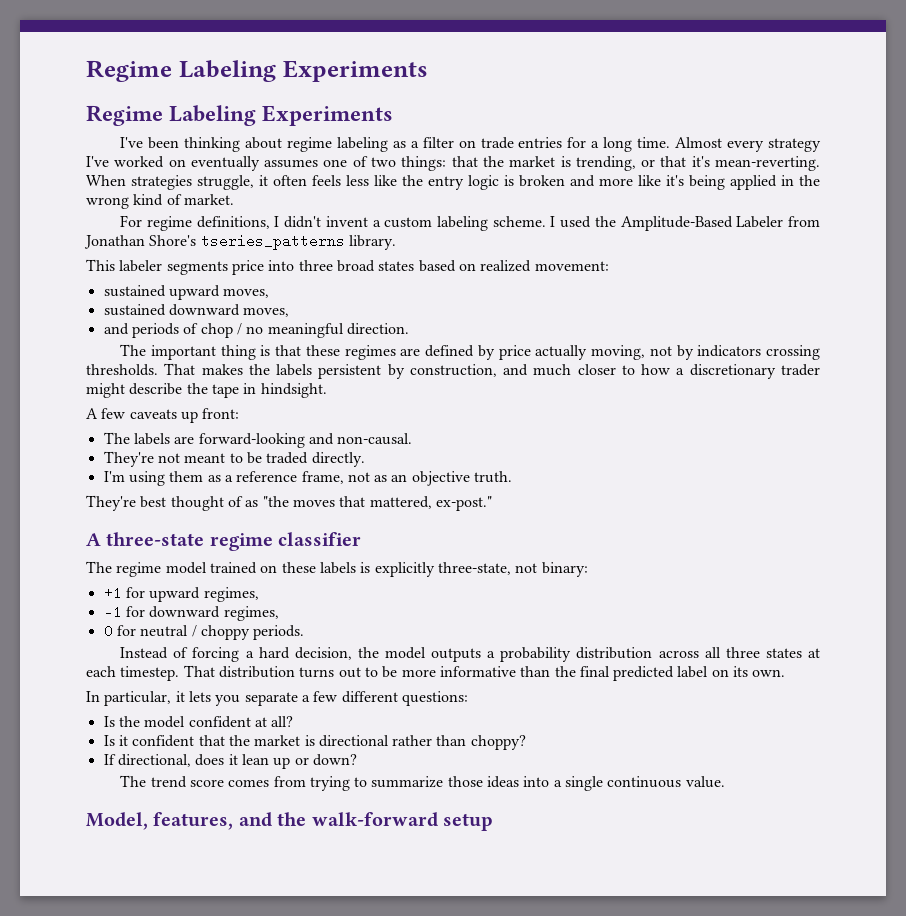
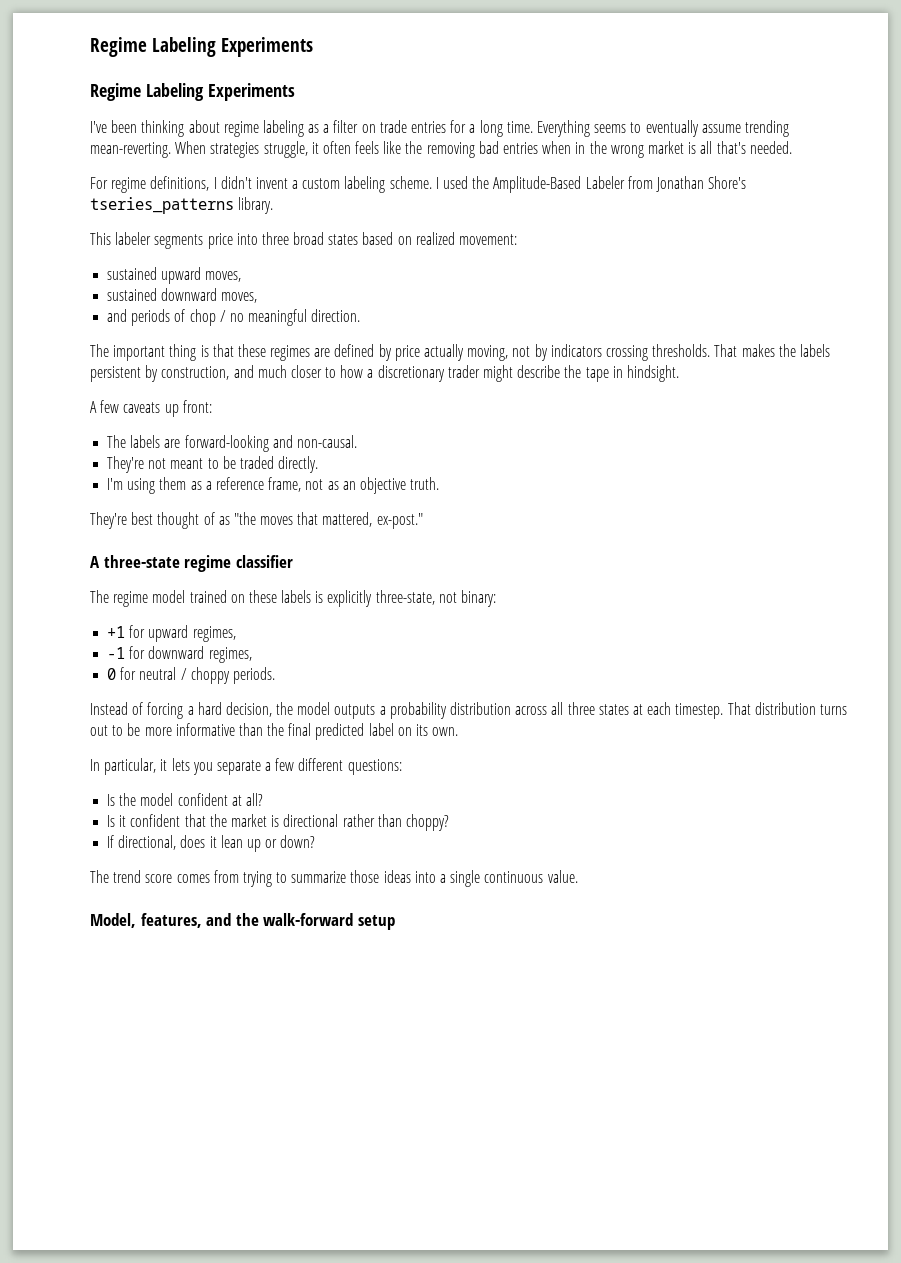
- Almost every strategy I've worked on eventually assumes one of two things: that the market is trending, or that it's mean-reverting.
+ Everything seems to eventually assume trending mean-reverting.
- When strategies struggle, it often feels less like the entry logic is broken and more like it's being applied in the wrong kind of market.
+ When strategies struggle, it often feels like the removing bad entries when in the wrong market is all that's needed.

